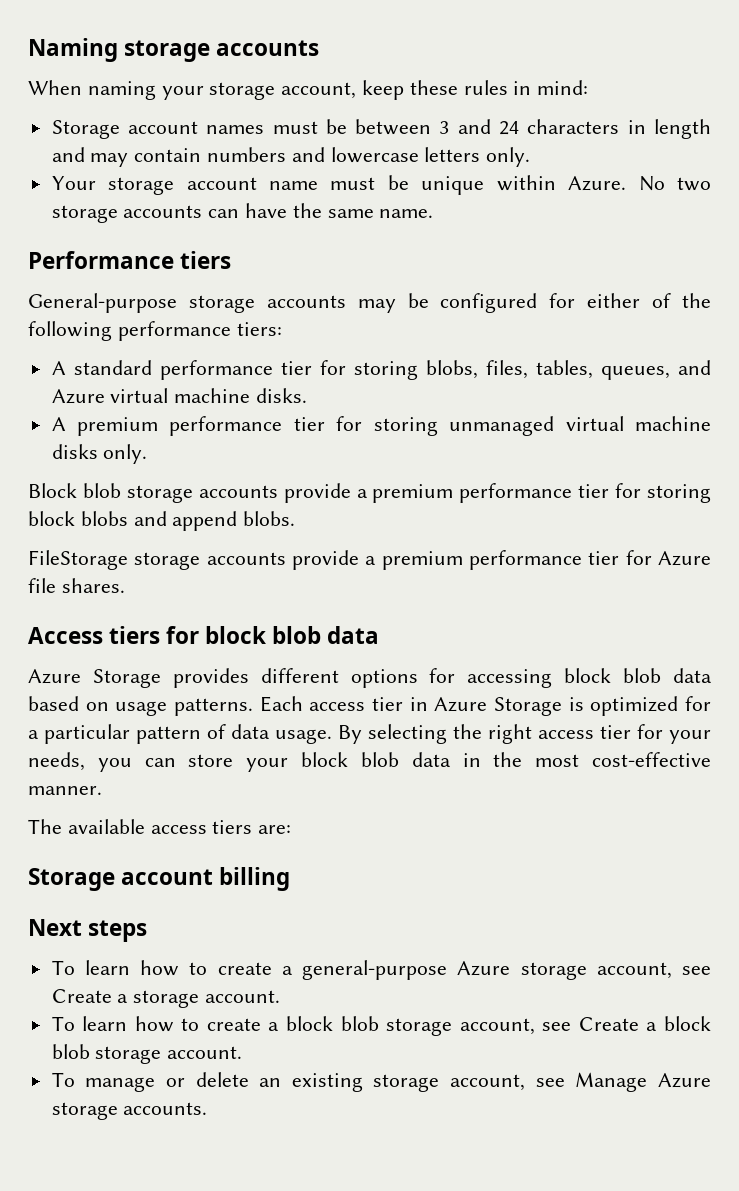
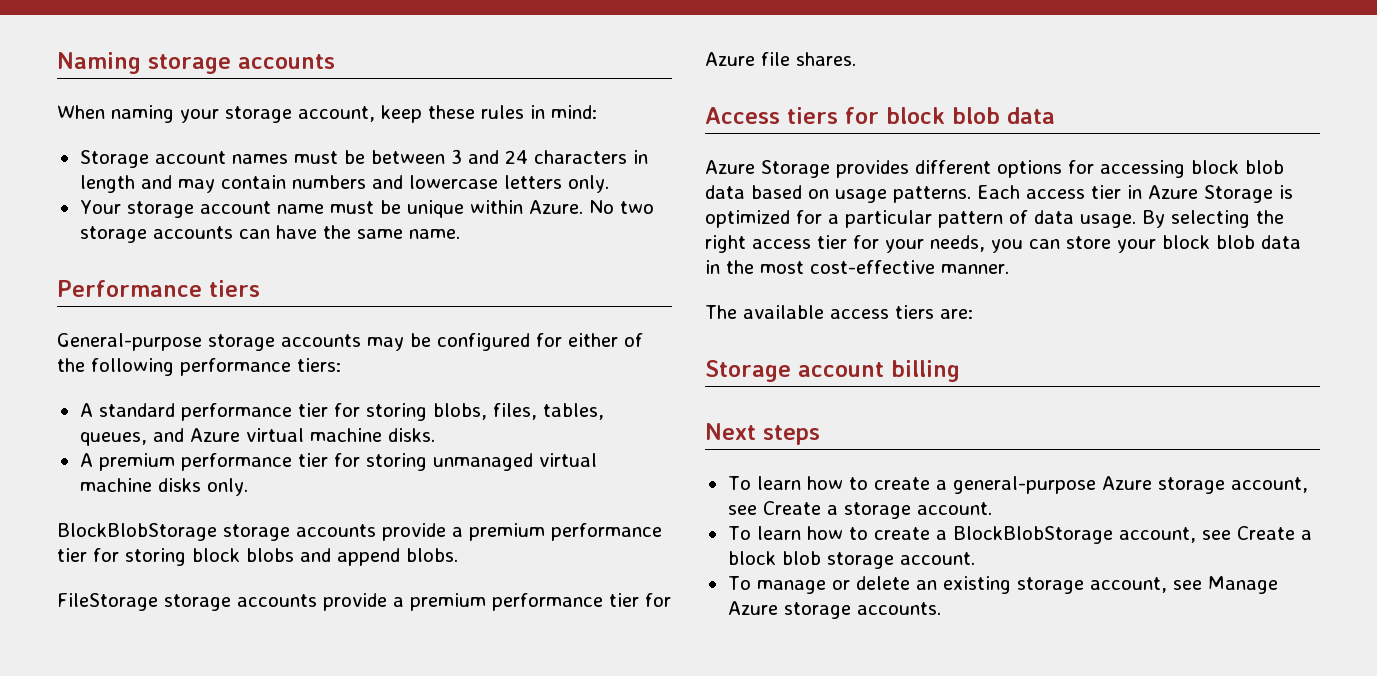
- Block blob storage accounts provide a premium performance tier for storing block blobs and append blobs.
+ BlockBlobStorage storage accounts provide a premium performance tier for storing block blobs and append blobs.
- To learn how to create a block blob storage account, see Create a block blob storage account.
+ To learn how to create a BlockBlobStorage account, see Create a block blob storage account.

